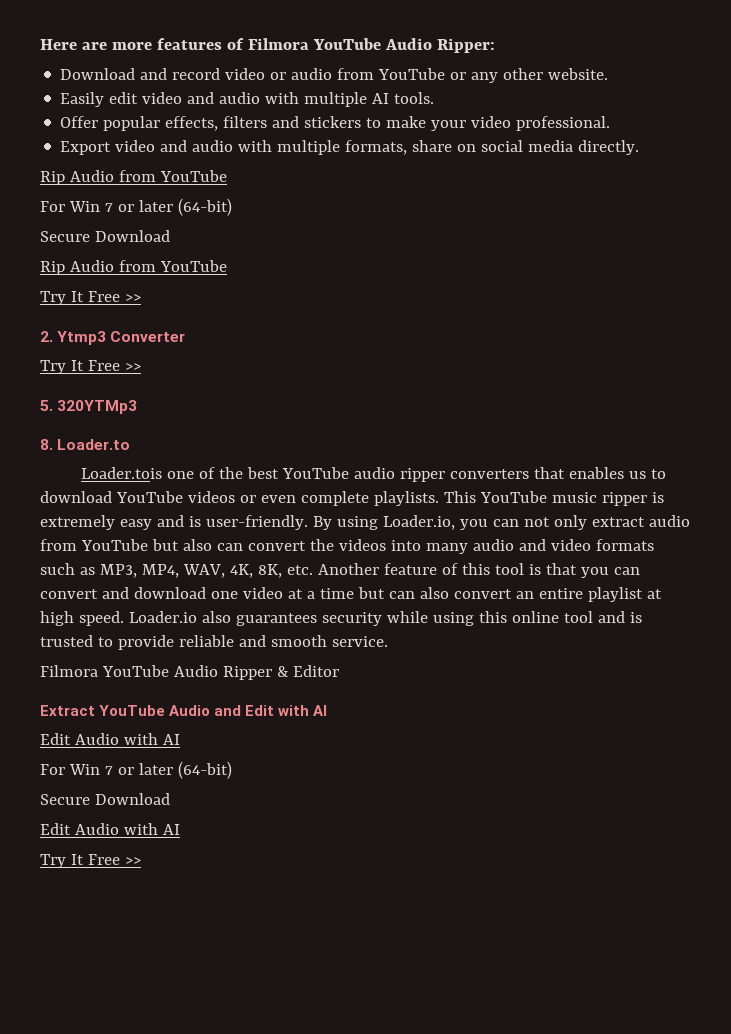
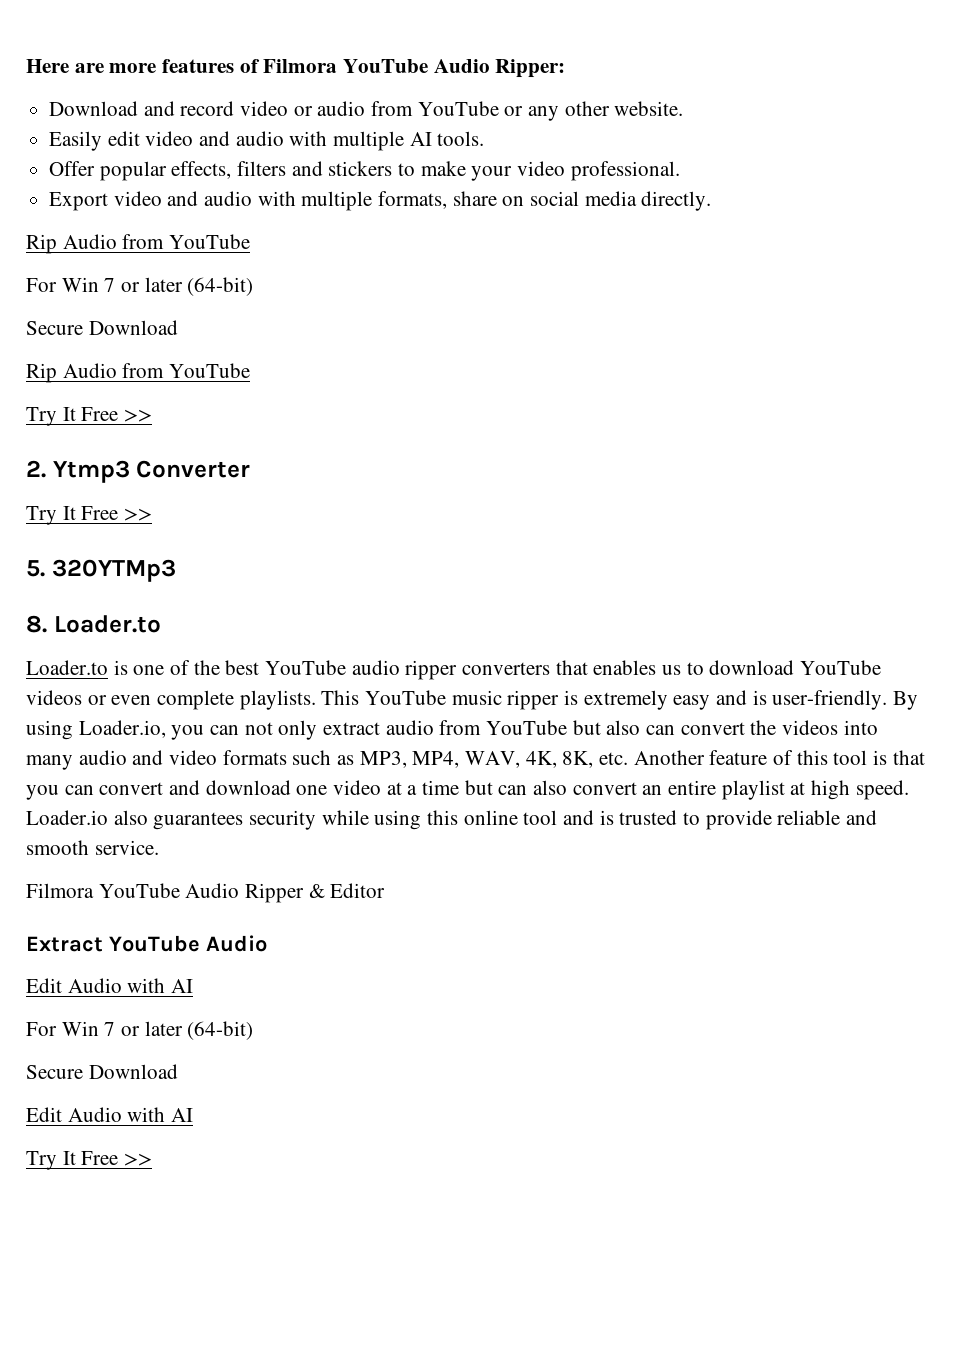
- Loader.tois one of the best YouTube audio ripper converters that enables us to download YouTube videos or even complete playlists.
+ Loader.to is one of the best YouTube audio ripper converters that enables us to download YouTube videos or even complete playlists.
- Extract YouTube Audio and Edit with AI
+ Extract YouTube Audio

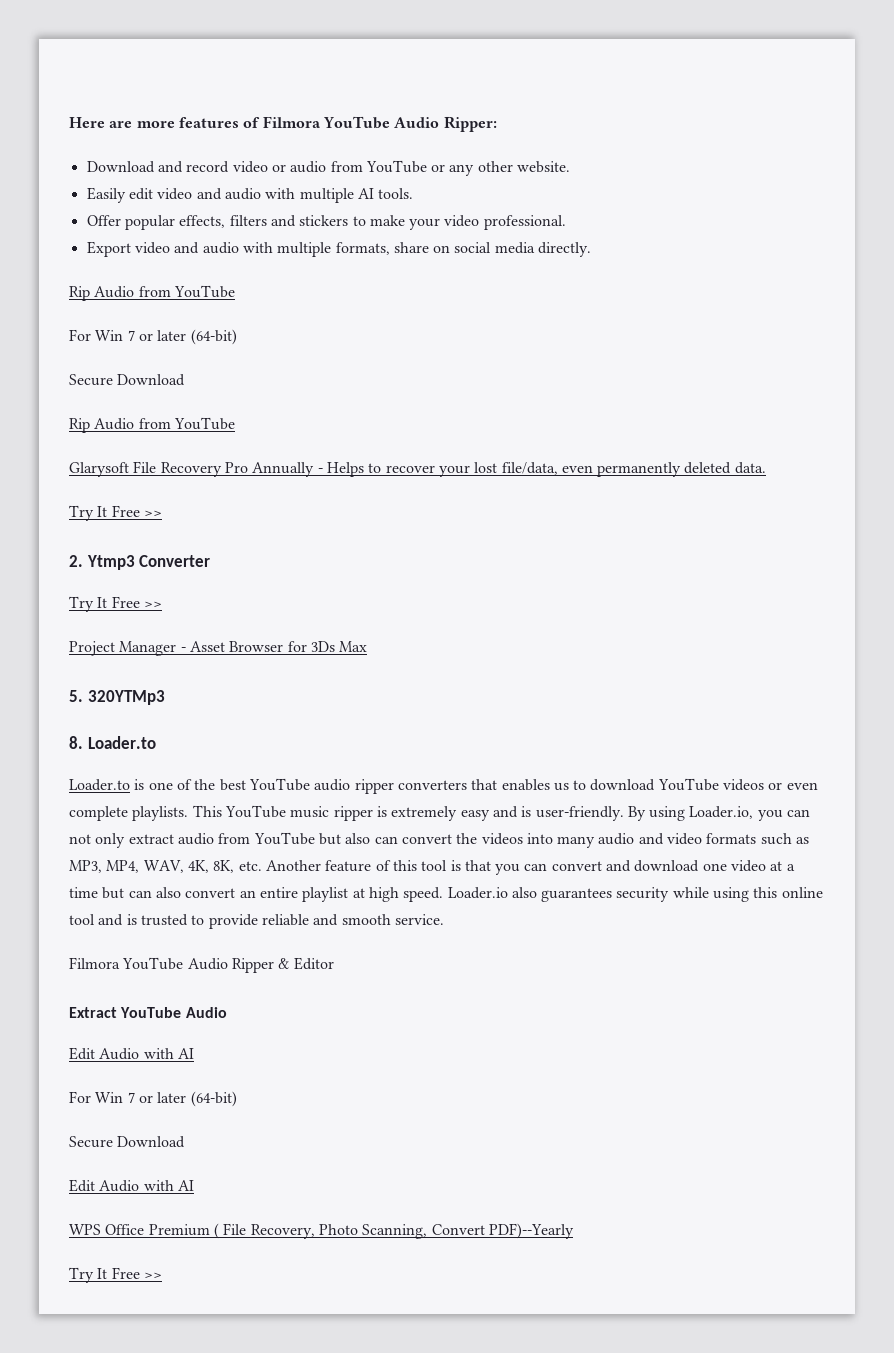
+ Glarysoft File Recovery Pro Annually - Helps to recover your lost file/data, even permanently deleted data.
+ Project Manager - Asset Browser for 3Ds Max
+ WPS Office Premium ( File Recovery, Photo Scanning, Convert PDF)--Yearly

